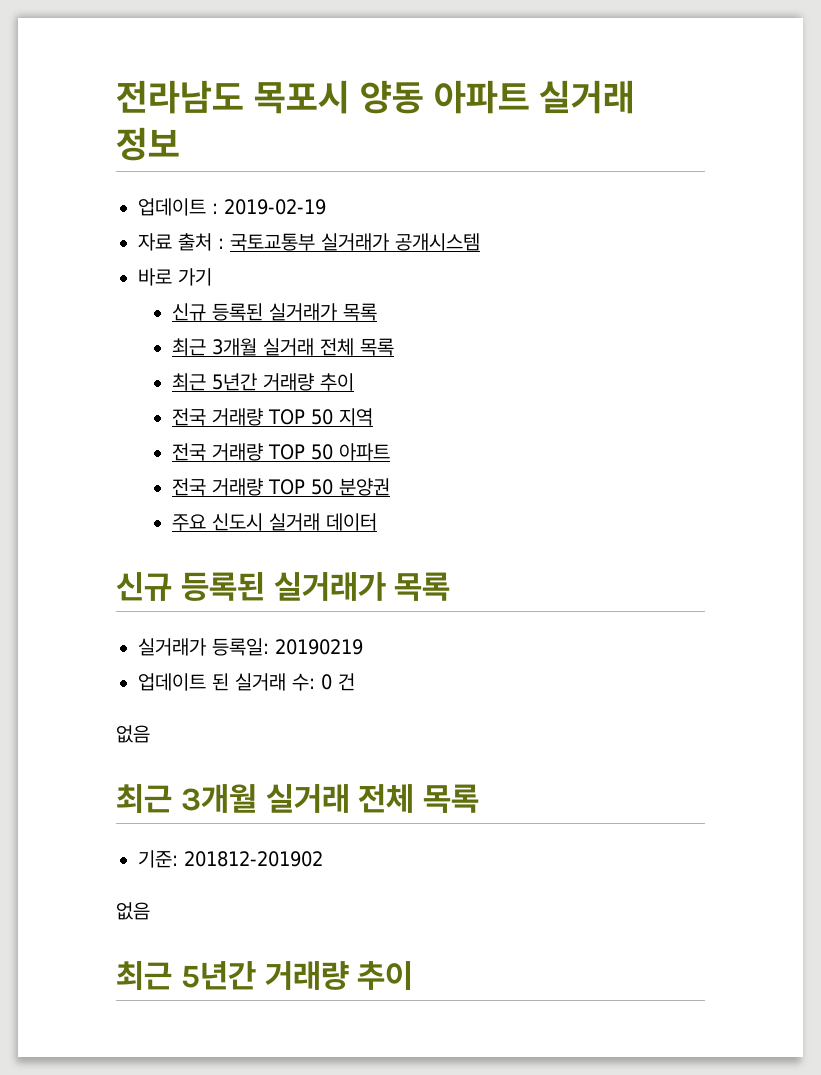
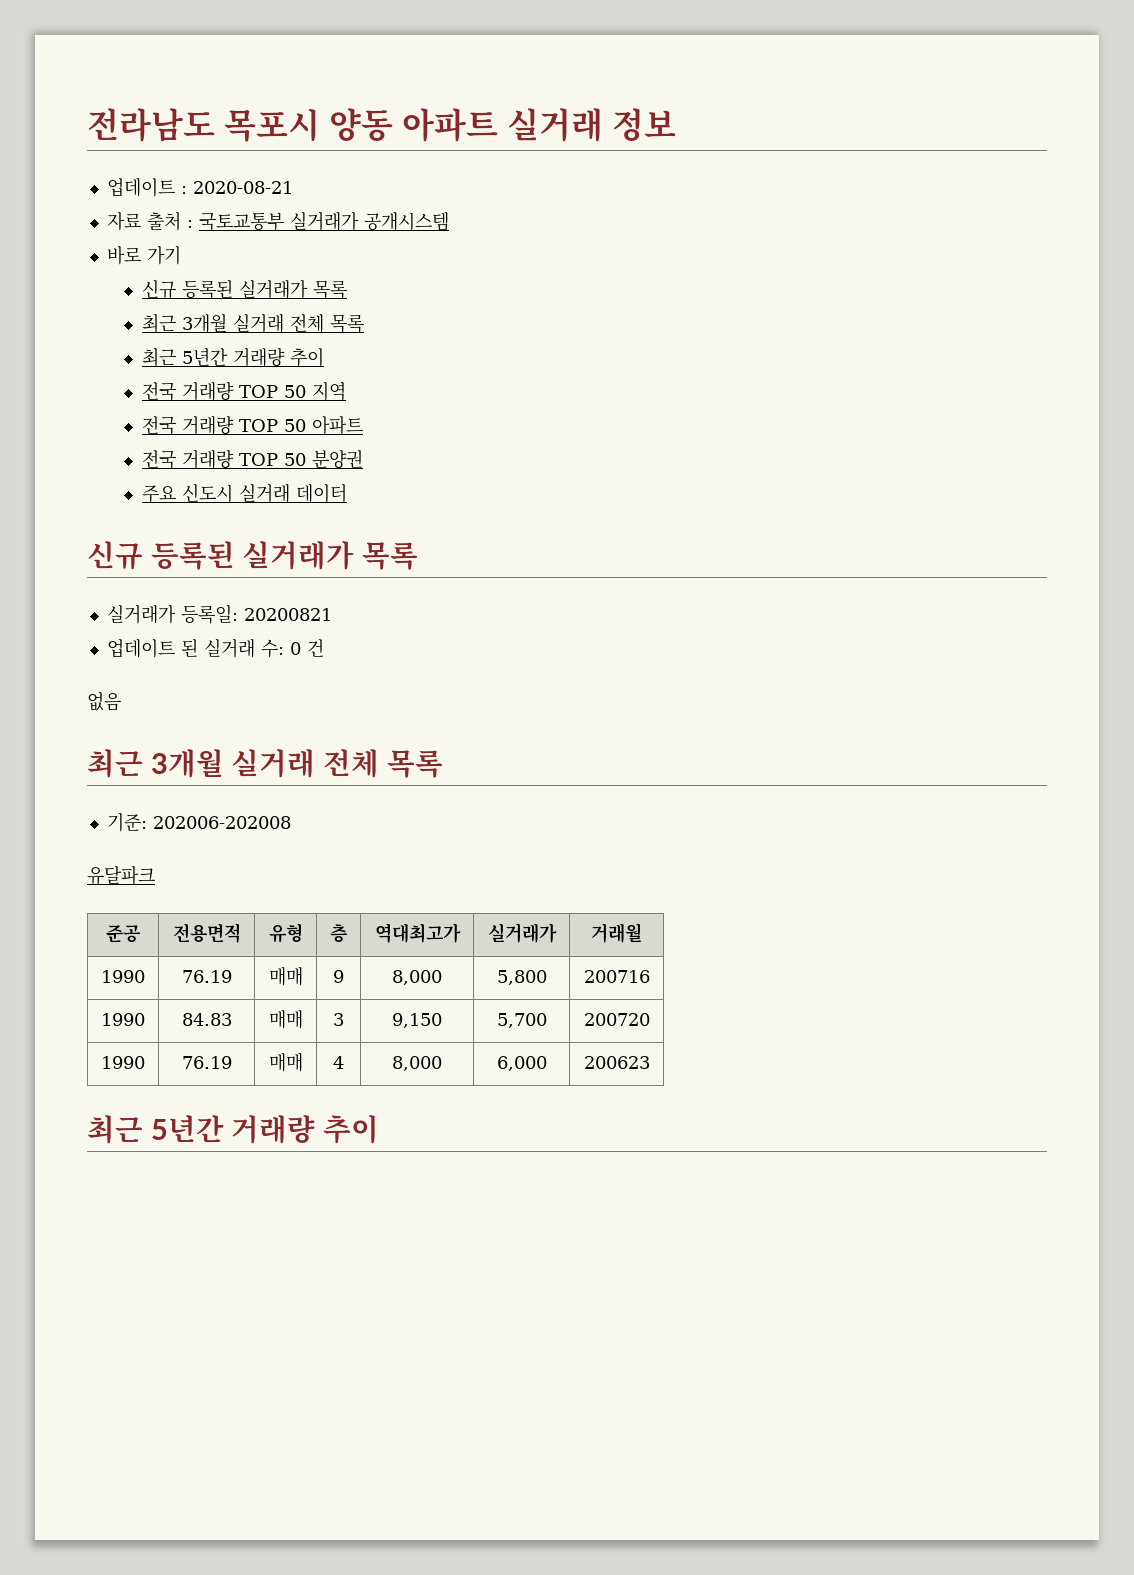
- 업데이트 : 2019-02-19
+ 업데이트 : 2020-08-21
- 실거래가 등록일: 20190219
+ 실거래가 등록일: 20200821
- 기준: 201812-201902
- 없음
+ 기준: 202006-202008
+ 유달파크
+ 준공 | 전용면적 | 유형 | 층 | 역대최고가 | 실거래가 | 거래월
+ 1990 | 76.19 | 매매 | 9 | 8,000 | 5,800 | 200716
+ 1990 | 84.83 | 매매 | 3 | 9,150 | 5,700 | 200720
+ 1990 | 76.19 | 매매 | 4 | 8,000 | 6,000 | 200623

